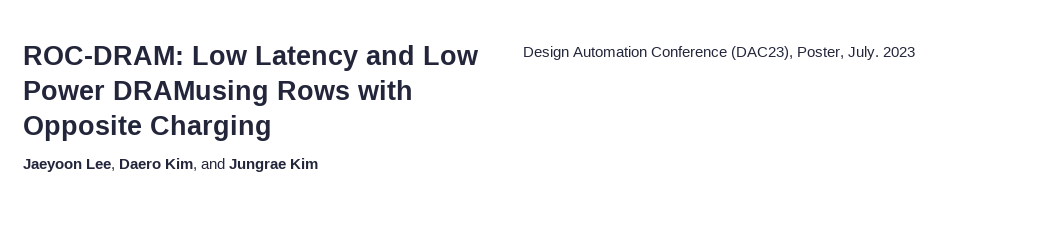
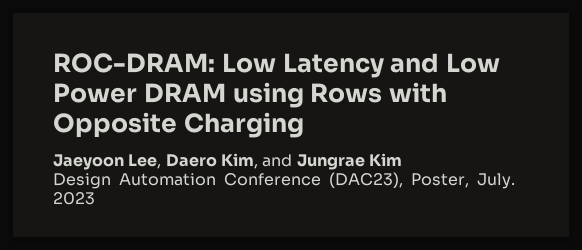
- ROC-DRAM: Low Latency and Low Power DRAMusing Rows with Opposite Charging
+ ROC-DRAM: Low Latency and Low Power DRAM using Rows with Opposite Charging

